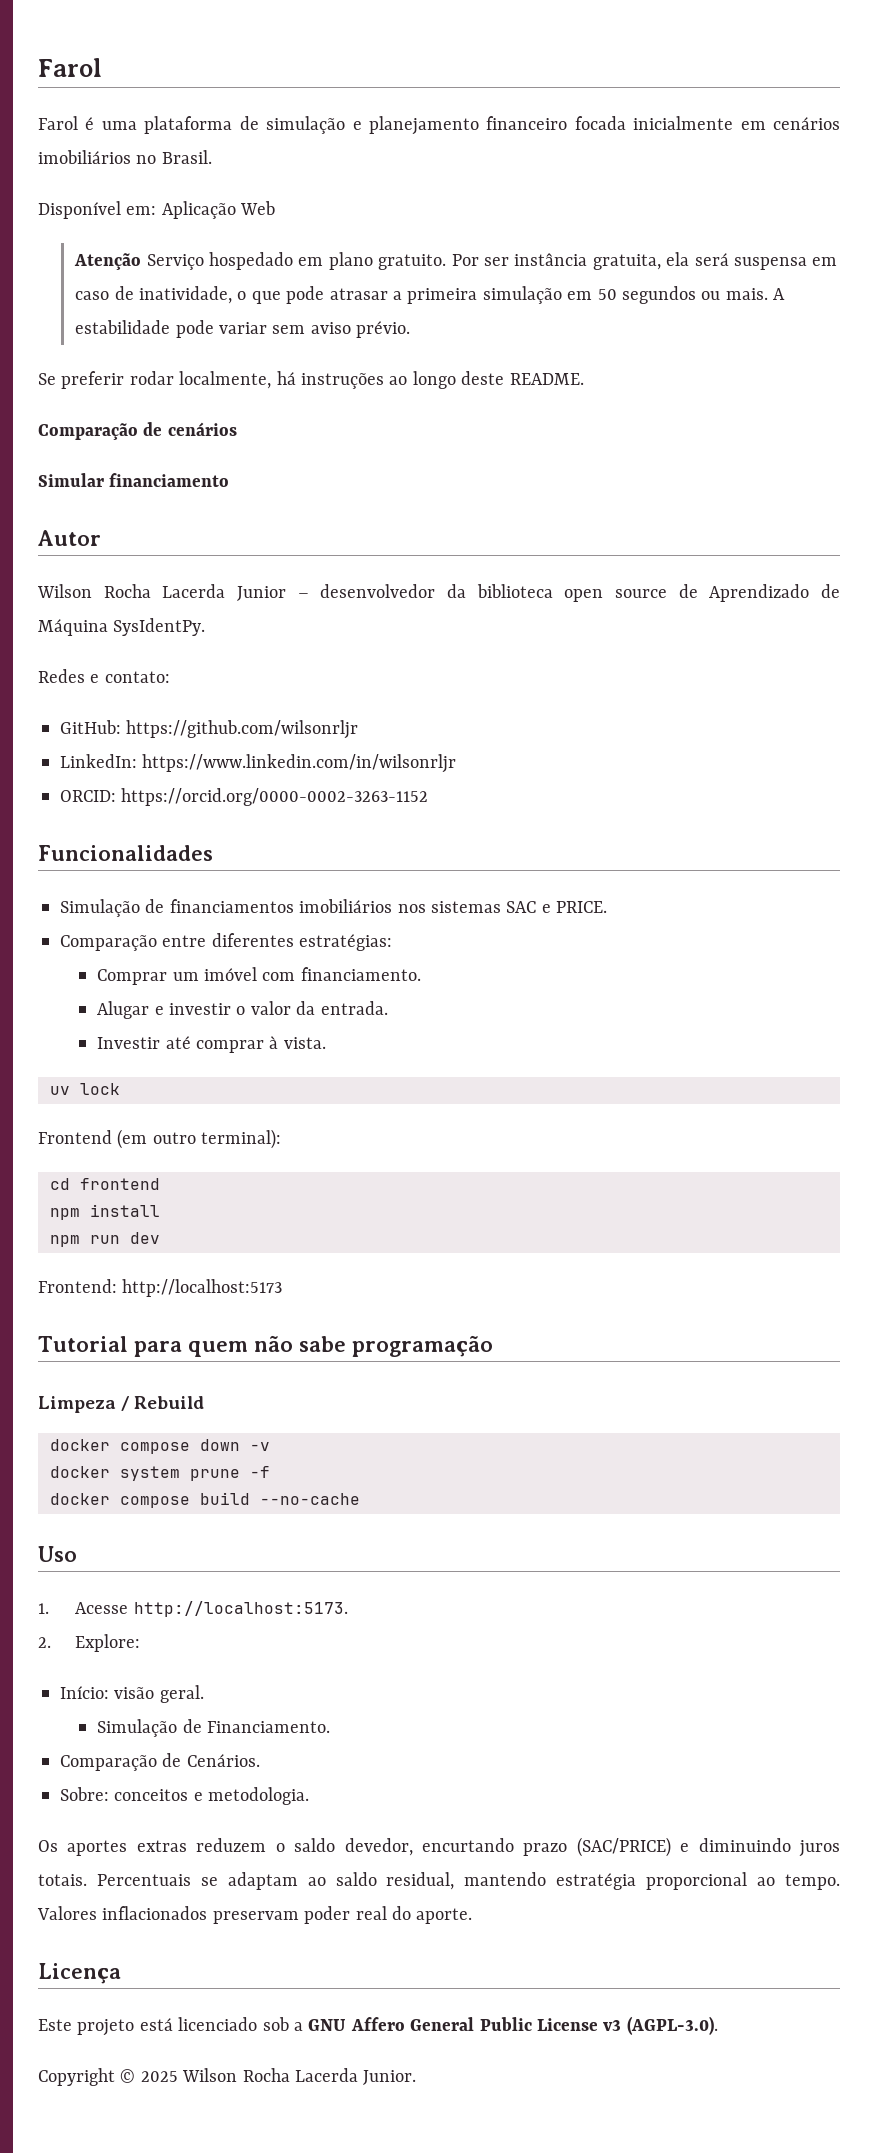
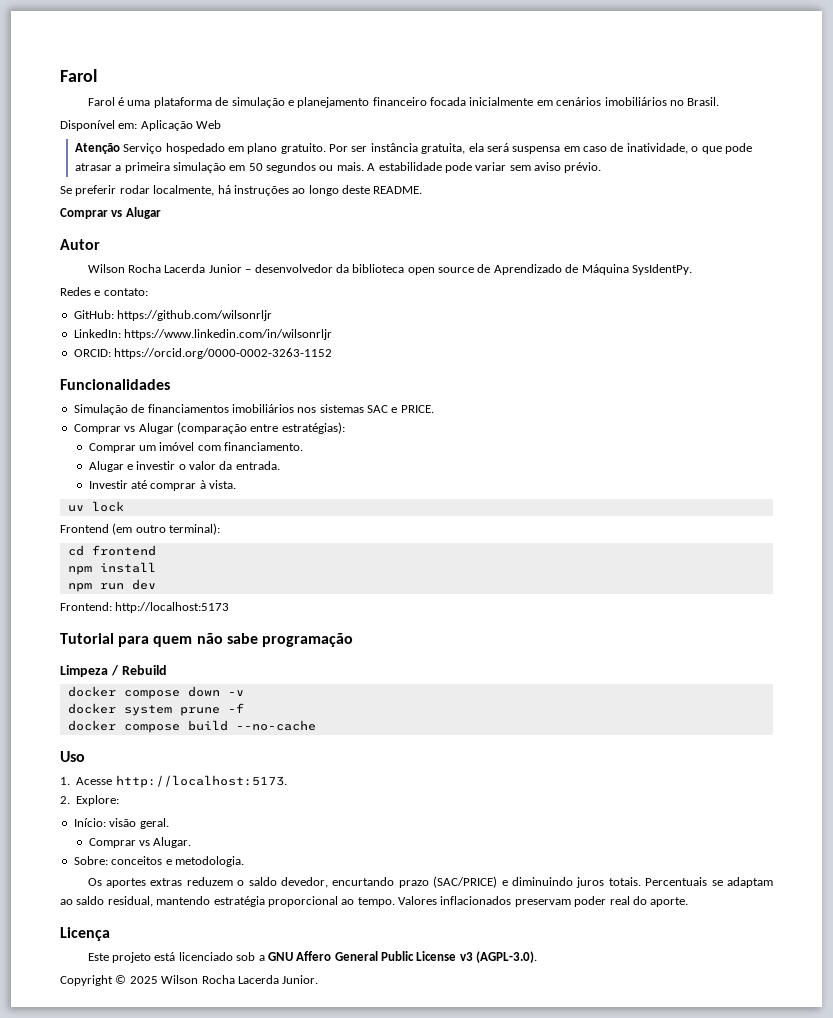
  Se preferir rodar localmente, há instruções ao longo deste README.
- Comparação de cenários
- Simular financiamento
+ Comprar vs Alugar
- Comparação entre diferentes estratégias:
+ Comprar vs Alugar (comparação entre estratégias):
- Simulação de Financiamento.
- Comparação de Cenários.
+ Comprar vs Alugar.

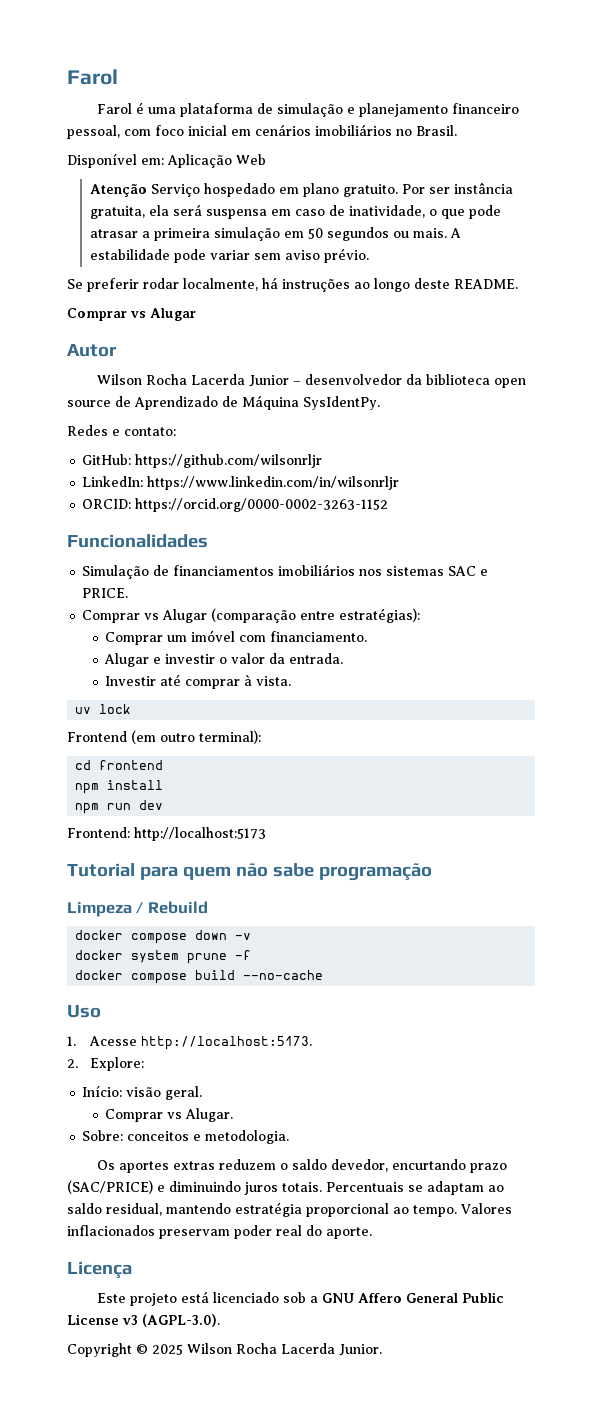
- Farol é uma plataforma de simulação e planejamento financeiro focada inicialmente em cenários imobiliários no Brasil.
+ Farol é uma plataforma de simulação e planejamento financeiro pessoal, com foco inicial em cenários imobiliários no Brasil.

